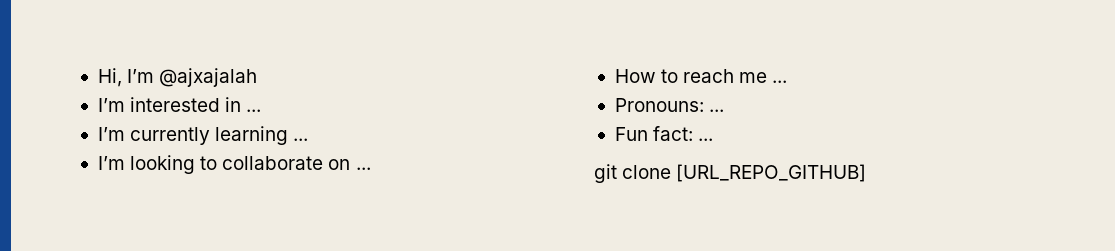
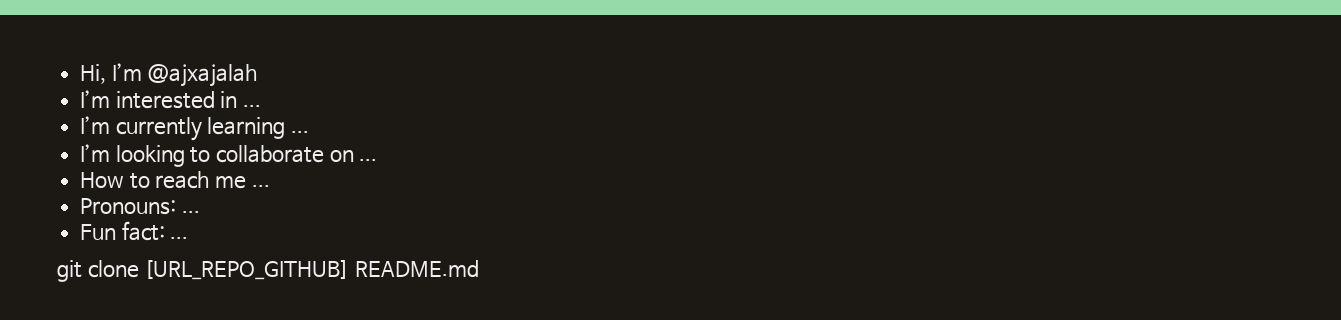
- git clone [URL_REPO_GITHUB]
+ git clone [URL_REPO_GITHUB] README.md

